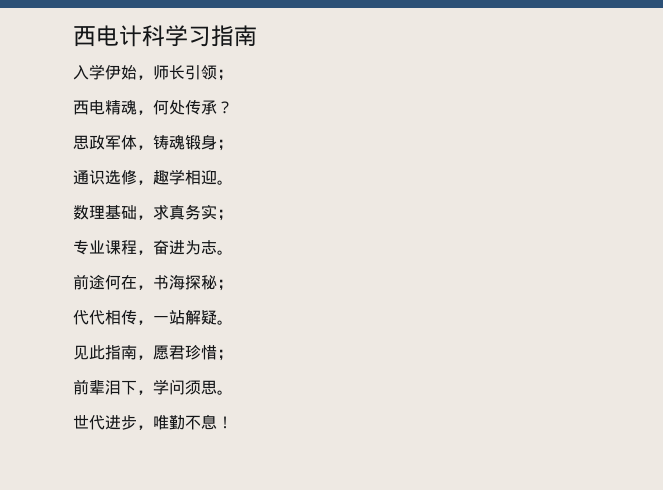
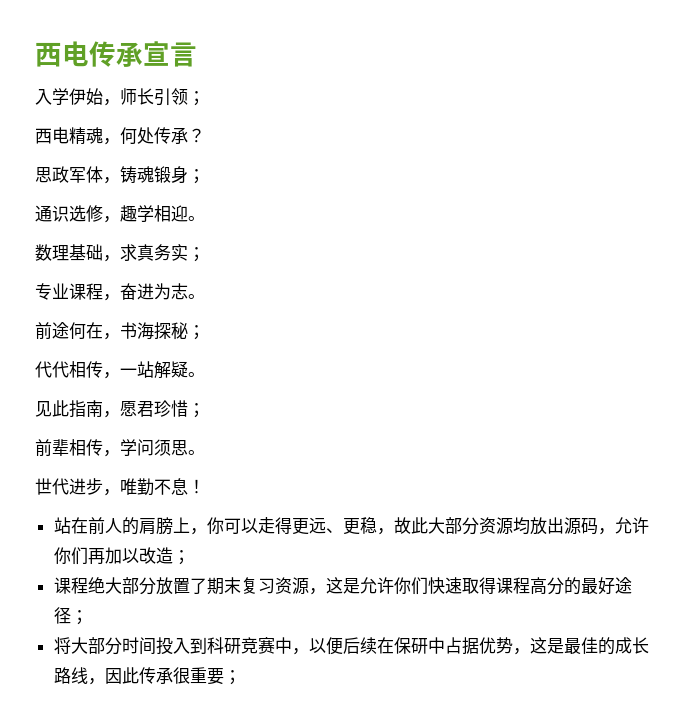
- 西电计科学习指南
+ 西电传承宣言
- 前辈泪下，学问须思。
+ 前辈相传，学问须思。
+ 站在前人的肩膀上，你可以走得更远、更稳，故此大部分资源均放出源码，允许你们再加以改造；
+ 课程绝大部分放置了期末复习资源，这是允许你们快速取得课程高分的最好途径；
+ 将大部分时间投入到科研竞赛中，以便后续在保研中占据优势，这是最佳的成长路线，因此传承很重要；

